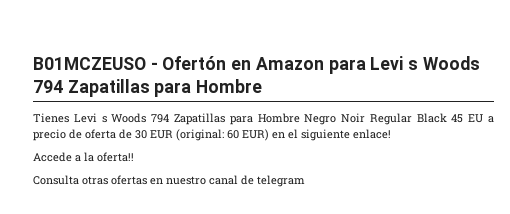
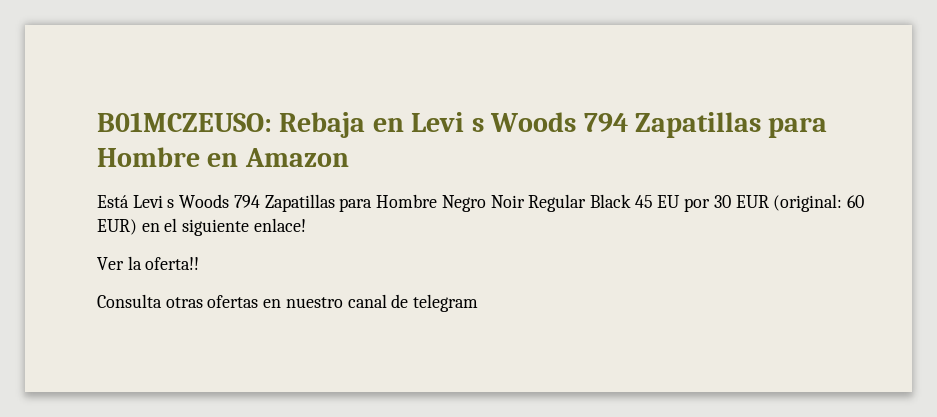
- B01MCZEUSO - Ofertón en Amazon para Levi s Woods 794 Zapatillas para Hombre
- Tienes Levi s Woods 794 Zapatillas para Hombre Negro Noir Regular Black 45 EU a precio de oferta de 30 EUR (original: 60 EUR) en el siguiente enlace!
+ B01MCZEUSO: Rebaja en Levi s Woods 794 Zapatillas para Hombre en Amazon
+ Está Levi s Woods 794 Zapatillas para Hombre Negro Noir Regular Black 45 EU por 30 EUR (original: 60 EUR) en el siguiente enlace!
- Accede a la oferta!!
+ Ver la oferta!!

